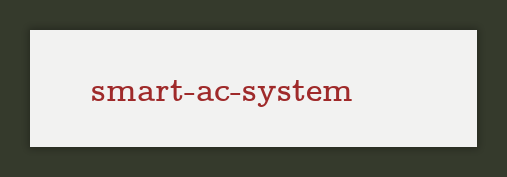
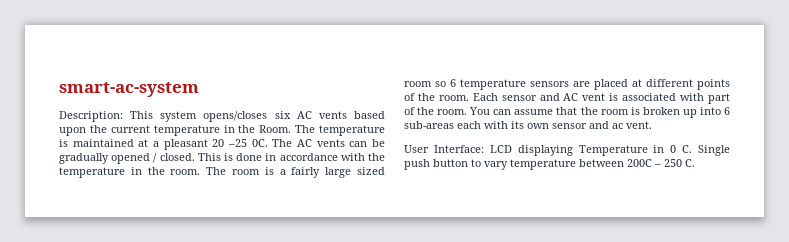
+ Description: This system opens/closes six AC vents based upon the current temperature in the Room. The temperature is maintained at a pleasant 20 –25 0C. The AC vents can be gradually opened / closed. This is done in accordance with the temperature in the room. The room is a fairly large sized room so 6 temperature sensors are placed at different points of the room. Each sensor and AC vent is associated with part of the room. You can assume that the room is broken up into 6 sub-areas each with its own sensor and ac vent.
+ User Interface: LCD displaying Temperature in 0 C. Single push button to vary temperature between 200C – 250 C.

